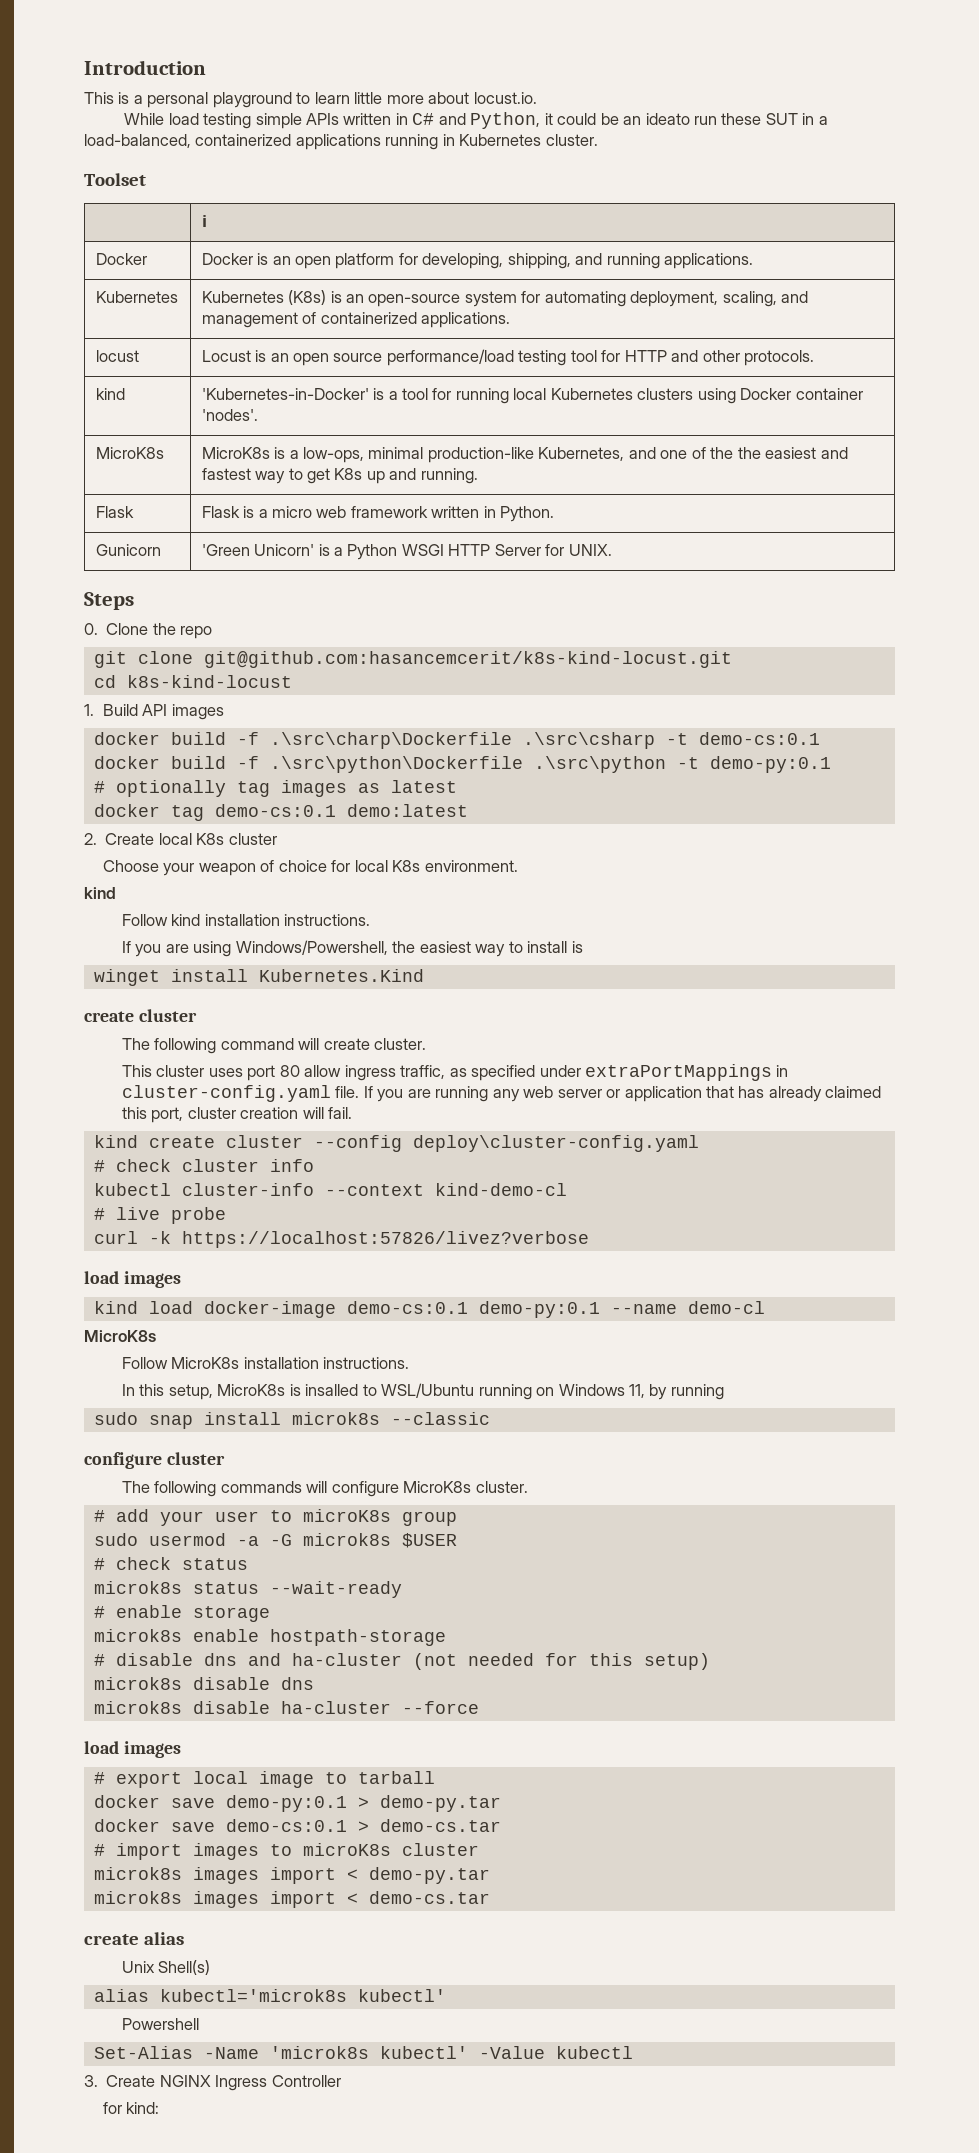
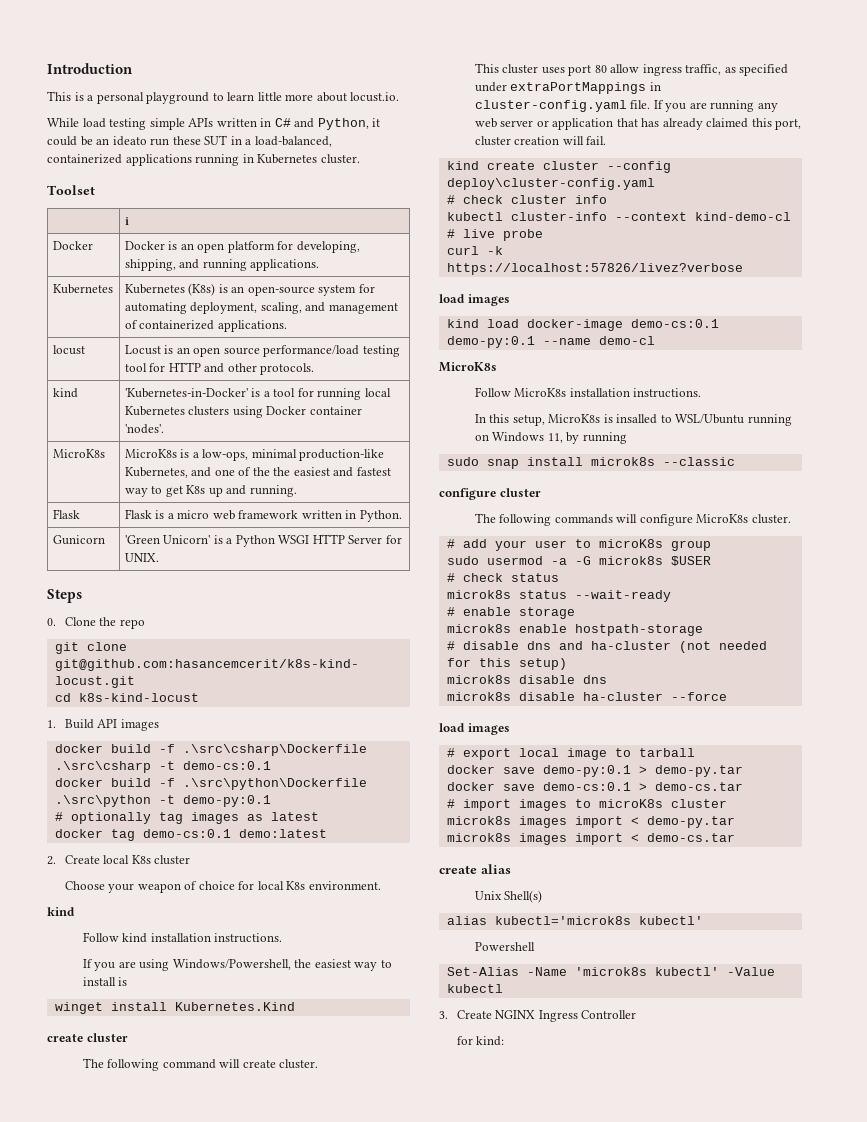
- docker build -f .\src\charp\Dockerfile .\src\csharp -t demo-cs:0.1
+ docker build -f .\src\csharp\Dockerfile .\src\csharp -t demo-cs:0.1

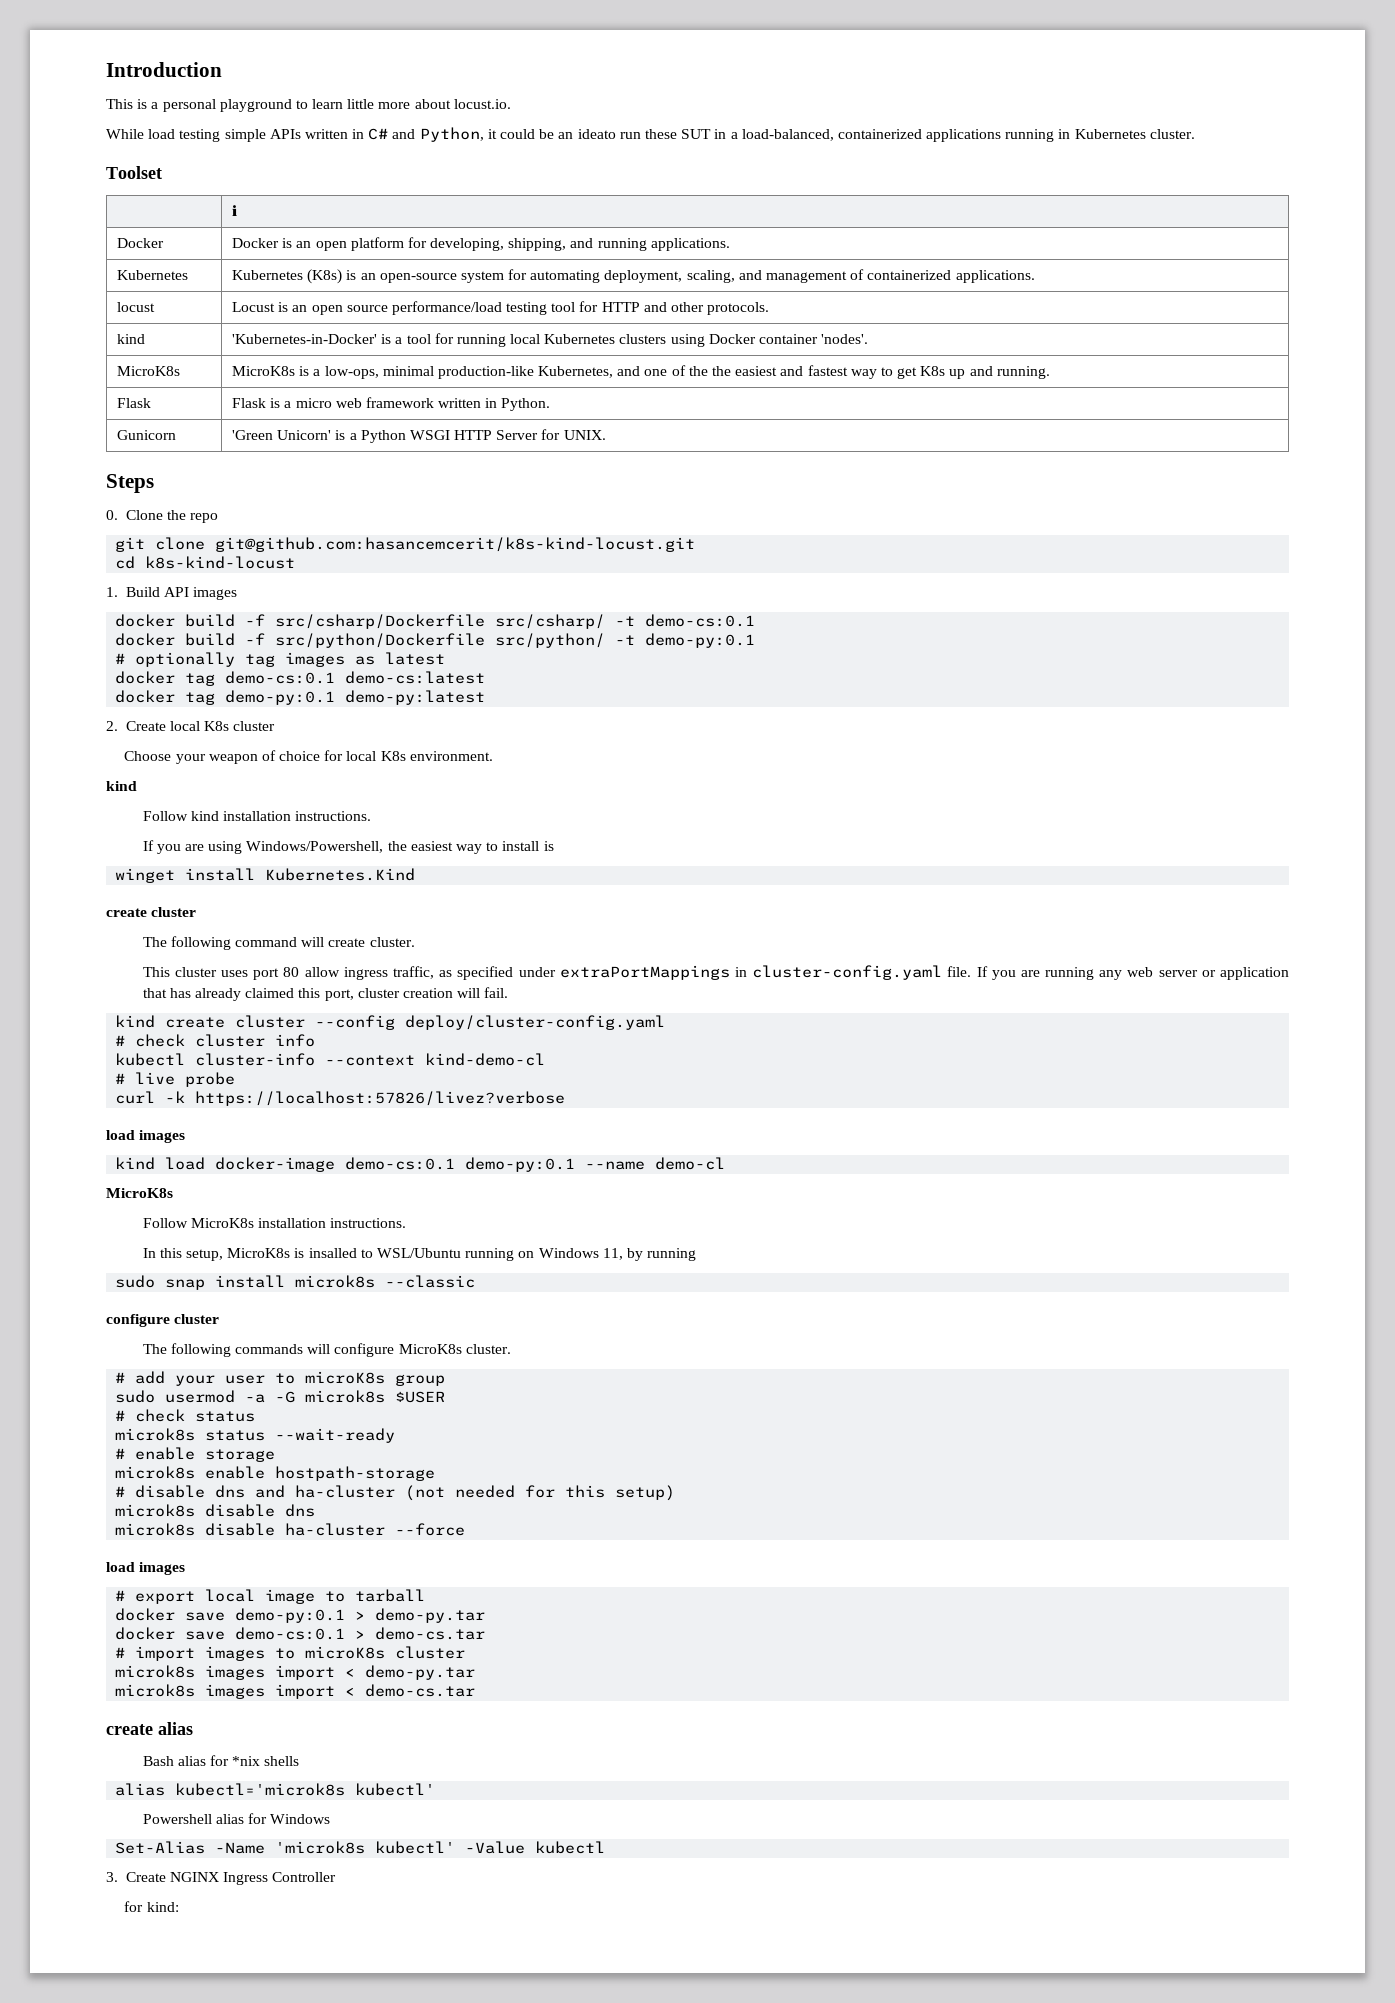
- docker build -f .\src\csharp\Dockerfile .\src\csharp -t demo-cs:0.1
+ docker build -f src/csharp/Dockerfile src/csharp/ -t demo-cs:0.1
- docker build -f .\src\python\Dockerfile .\src\python -t demo-py:0.1
+ docker build -f src/python/Dockerfile src/python/ -t demo-py:0.1
- docker tag demo-cs:0.1 demo:latest
+ docker tag demo-cs:0.1 demo-cs:latest
+ docker tag demo-py:0.1 demo-py:latest
- kind create cluster --config deploy\cluster-config.yaml
+ kind create cluster --config deploy/cluster-config.yaml
- Unix Shell(s)
+ Bash alias for *nix shells
- Powershell
+ Powershell alias for Windows

